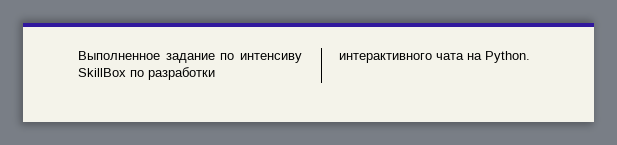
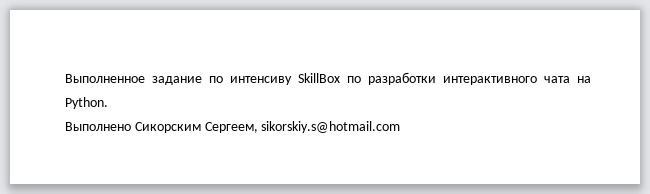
+ Выполнено Сикорским Сергеем, sikorskiy.s@hotmail.com

